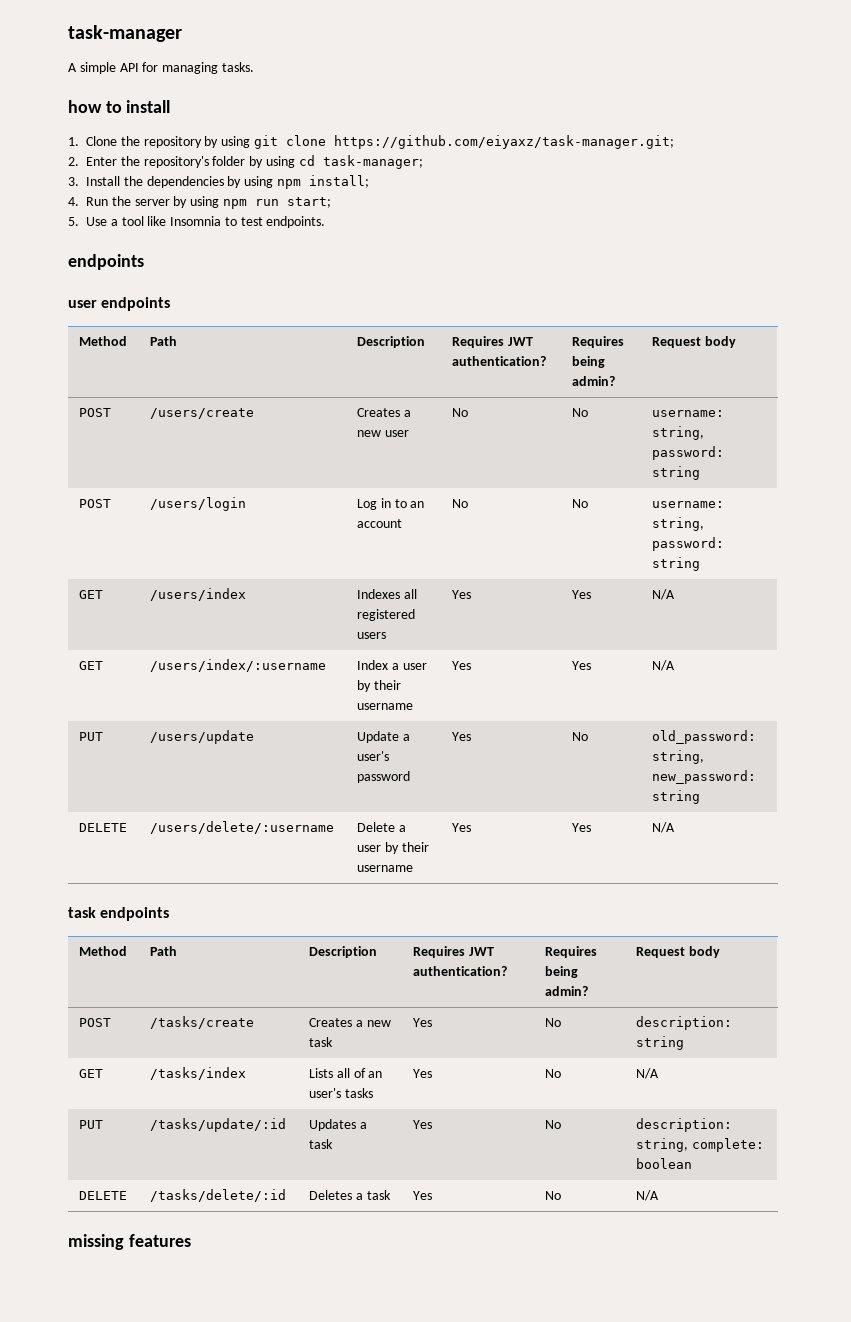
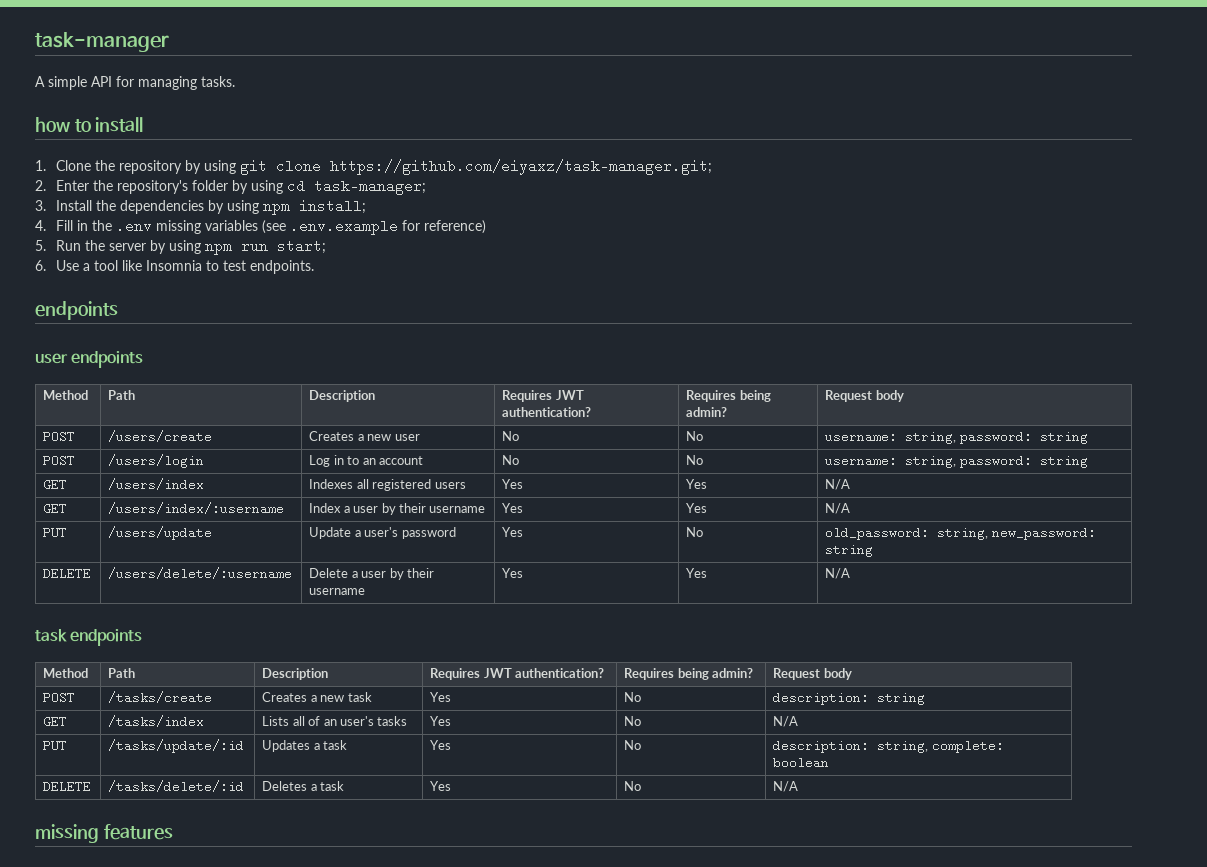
- 4. Run the server by using npm run start;
+ 4. Fill in the .env missing variables (see .env.example for reference)
+ 5. Run the server by using npm run start;
- 5. Use a tool like Insomnia to test endpoints.
+ 6. Use a tool like Insomnia to test endpoints.

